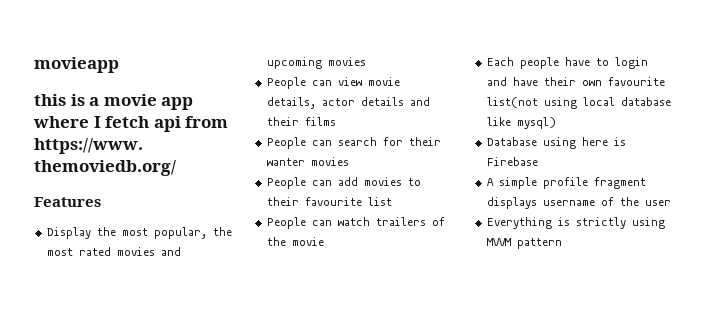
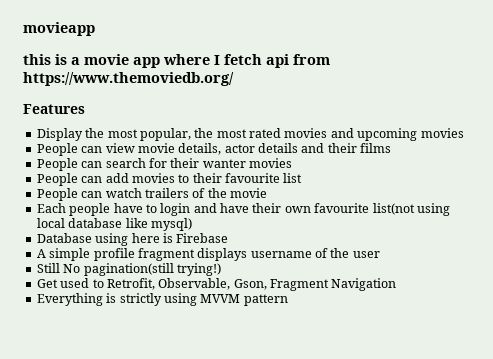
+ Still No pagination(still trying!)
+ Get used to Retrofit, Observable, Gson, Fragment Navigation

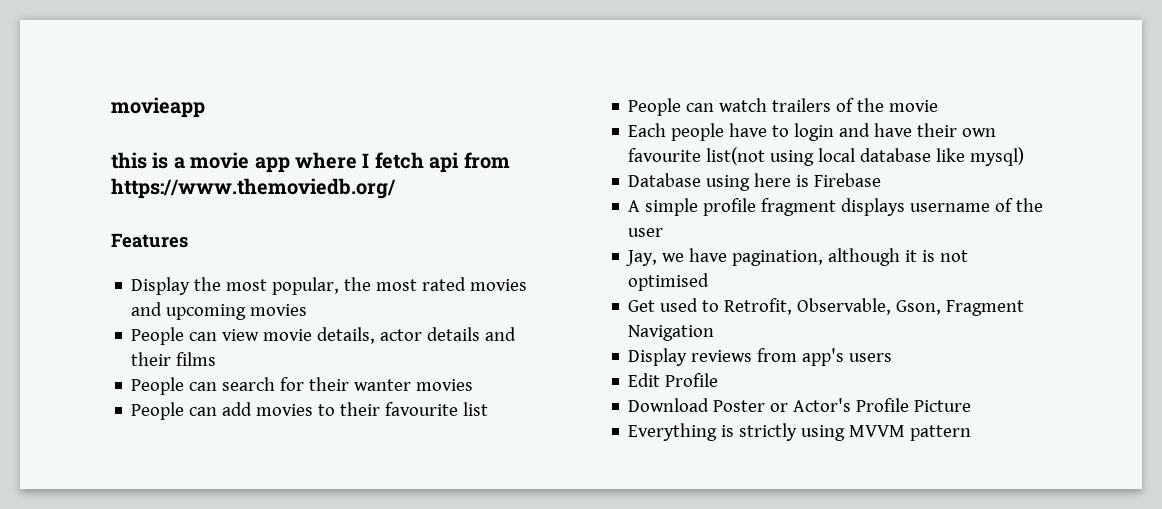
- Still No pagination(still trying!)
+ Jay, we have pagination, although it is not optimised
+ Display reviews from app's users
+ Edit Profile
+ Download Poster or Actor's Profile Picture

